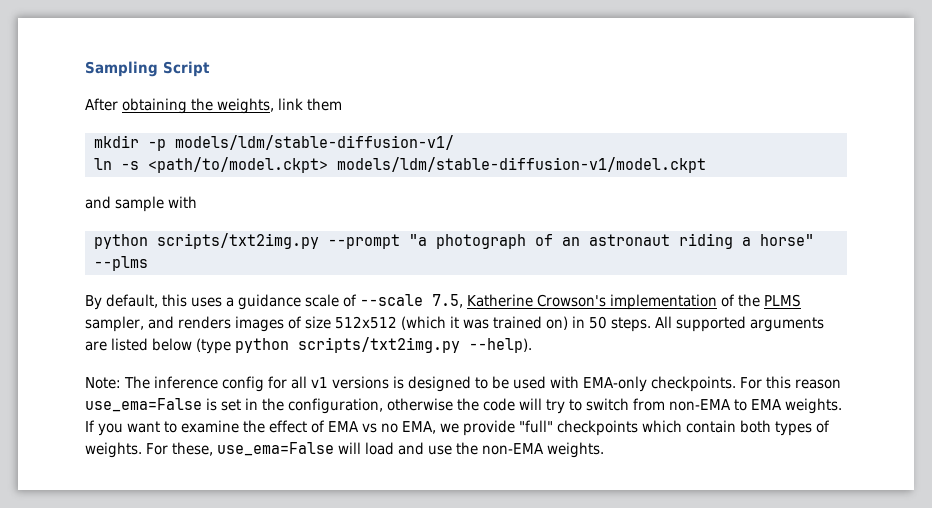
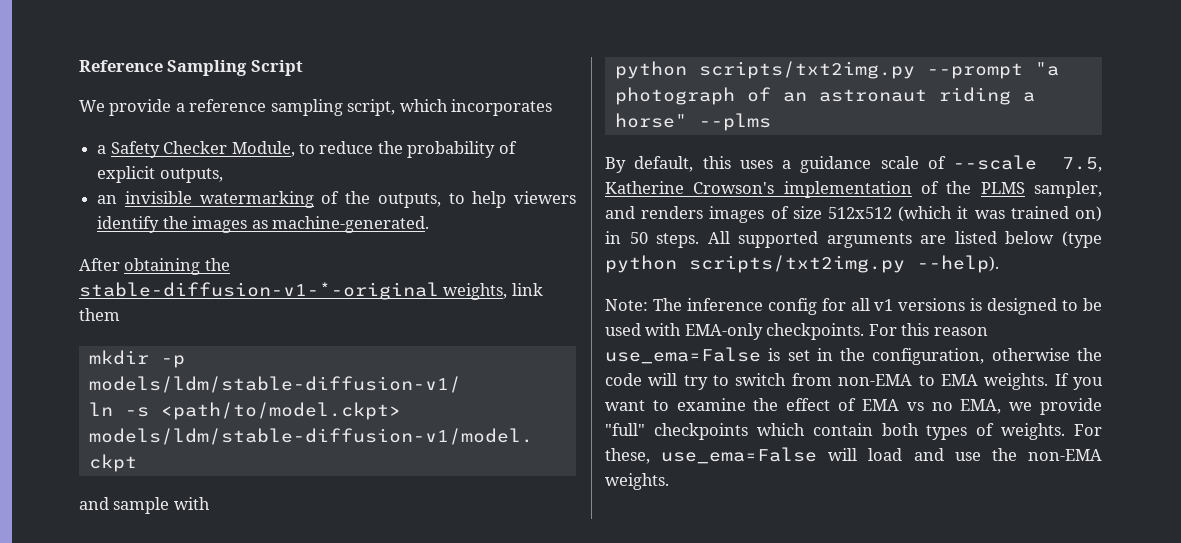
- Sampling Script
+ Reference Sampling Script
+ We provide a reference sampling script, which incorporates
+ a Safety Checker Module, to reduce the probability of explicit outputs,
+ an invisible watermarking of the outputs, to help viewers identify the images as machine-generated.
- After obtaining the weights, link them
+ After obtaining the stable-diffusion-v1-*-original weights, link them

